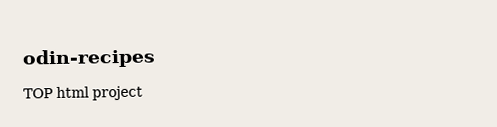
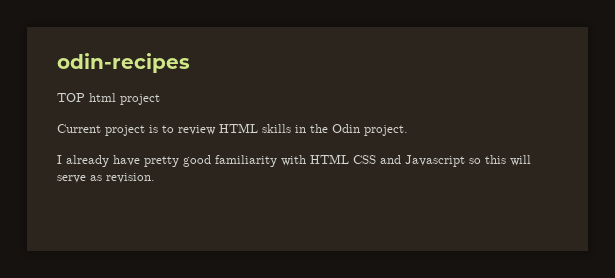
+ Current project is to review HTML skills in the Odin project.
+ I already have pretty good familiarity with HTML CSS and Javascript so this will serve as revision.

